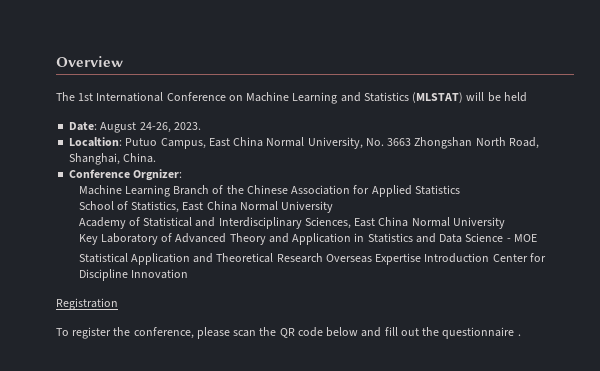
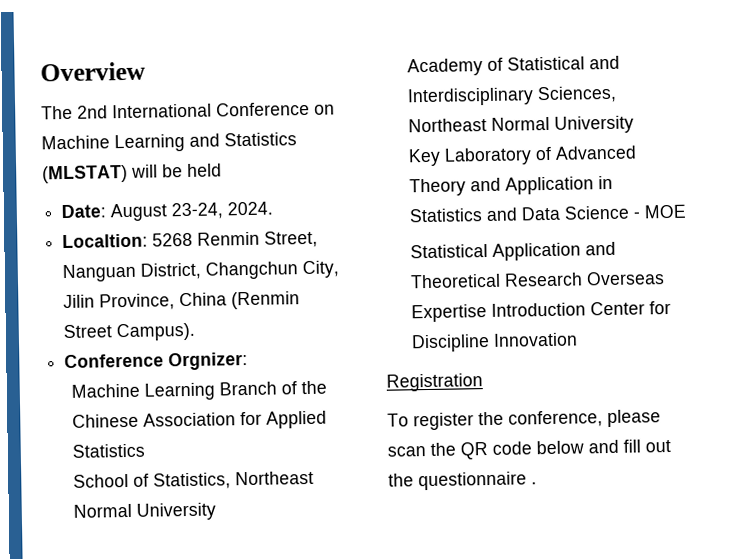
- The 1st International Conference on Machine Learning and Statistics (MLSTAT) will be held
+ The 2nd International Conference on Machine Learning and Statistics (MLSTAT) will be held
- Date: August 24-26, 2023.
+ Date: August 23-24, 2024.
- Localtion: Putuo Campus, East China Normal University, No. 3663 Zhongshan North Road, Shanghai, China.
+ Localtion: 5268 Renmin Street, Nanguan District, Changchun City, Jilin Province, China (Renmin Street Campus).
- School of Statistics, East China Normal University
+ School of Statistics, Northeast Normal University
- Academy of Statistical and Interdisciplinary Sciences, East China Normal University
+ Academy of Statistical and Interdisciplinary Sciences, Northeast Normal University

